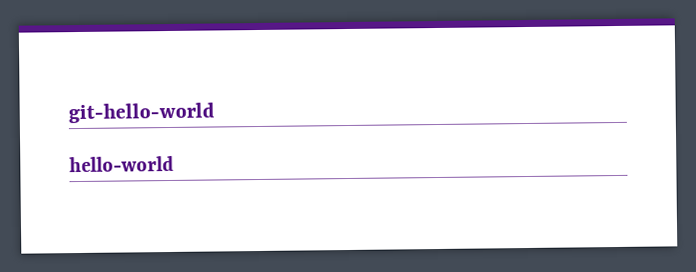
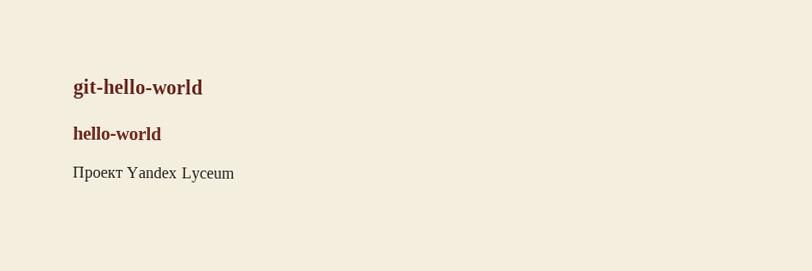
+ Проект Yandex Lyceum

